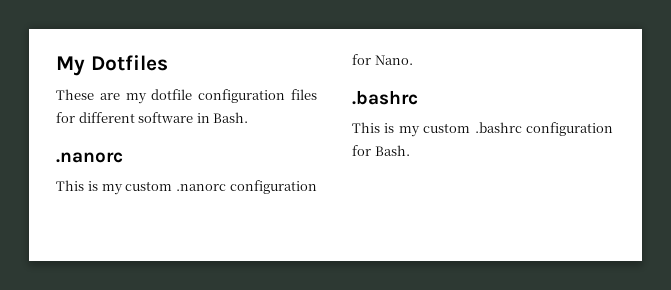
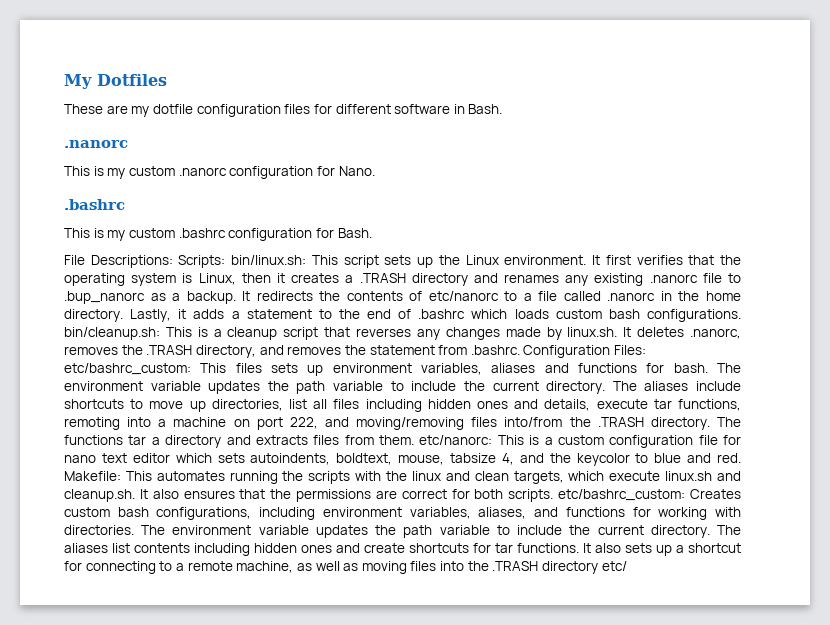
+ File Descriptions: Scripts: bin/linux.sh: This script sets up the Linux environment. It first verifies that the operating system is Linux, then it creates a .TRASH directory and renames any existing .nanorc file to .bup_nanorc as a backup. It redirects the contents of etc/nanorc to a file called .nanorc in the home directory. Lastly, it adds a statement to the end of .bashrc which loads custom bash configurations. bin/cleanup.sh: This is a cleanup script that reverses any changes made by linux.sh. It deletes .nanorc, removes the .TRASH directory, and removes the statement from .bashrc. Configuration Files: etc/bashrc_custom: This files sets up environment variables, aliases and functions for bash. The environment variable updates the path variable to include the current directory. The aliases include shortcuts to move up directories, list all files including hidden ones and details, execute tar functions, remoting into a machine on port 222, and moving/removing files into/from the .TRASH directory. The functions tar a directory and extracts files from them. etc/nanorc: This is a custom configuration file for nano text editor which sets autoindents, boldtext, mouse, tabsize 4, and the keycolor to blue and red. Makefile: This automates running the scripts with the linux and clean targets, which execute linux.sh and cleanup.sh. It also ensures that the permissions are correct for both scripts. etc/bashrc_custom: Creates custom bash configurations, including environment variables, aliases, and functions for working with directories. The environment variable updates the path variable to include the current directory. The aliases list contents including hidden ones and create shortcuts for tar functions. It also sets up a shortcut for connecting to a remote machine, as well as moving files into the .TRASH directory etc/

